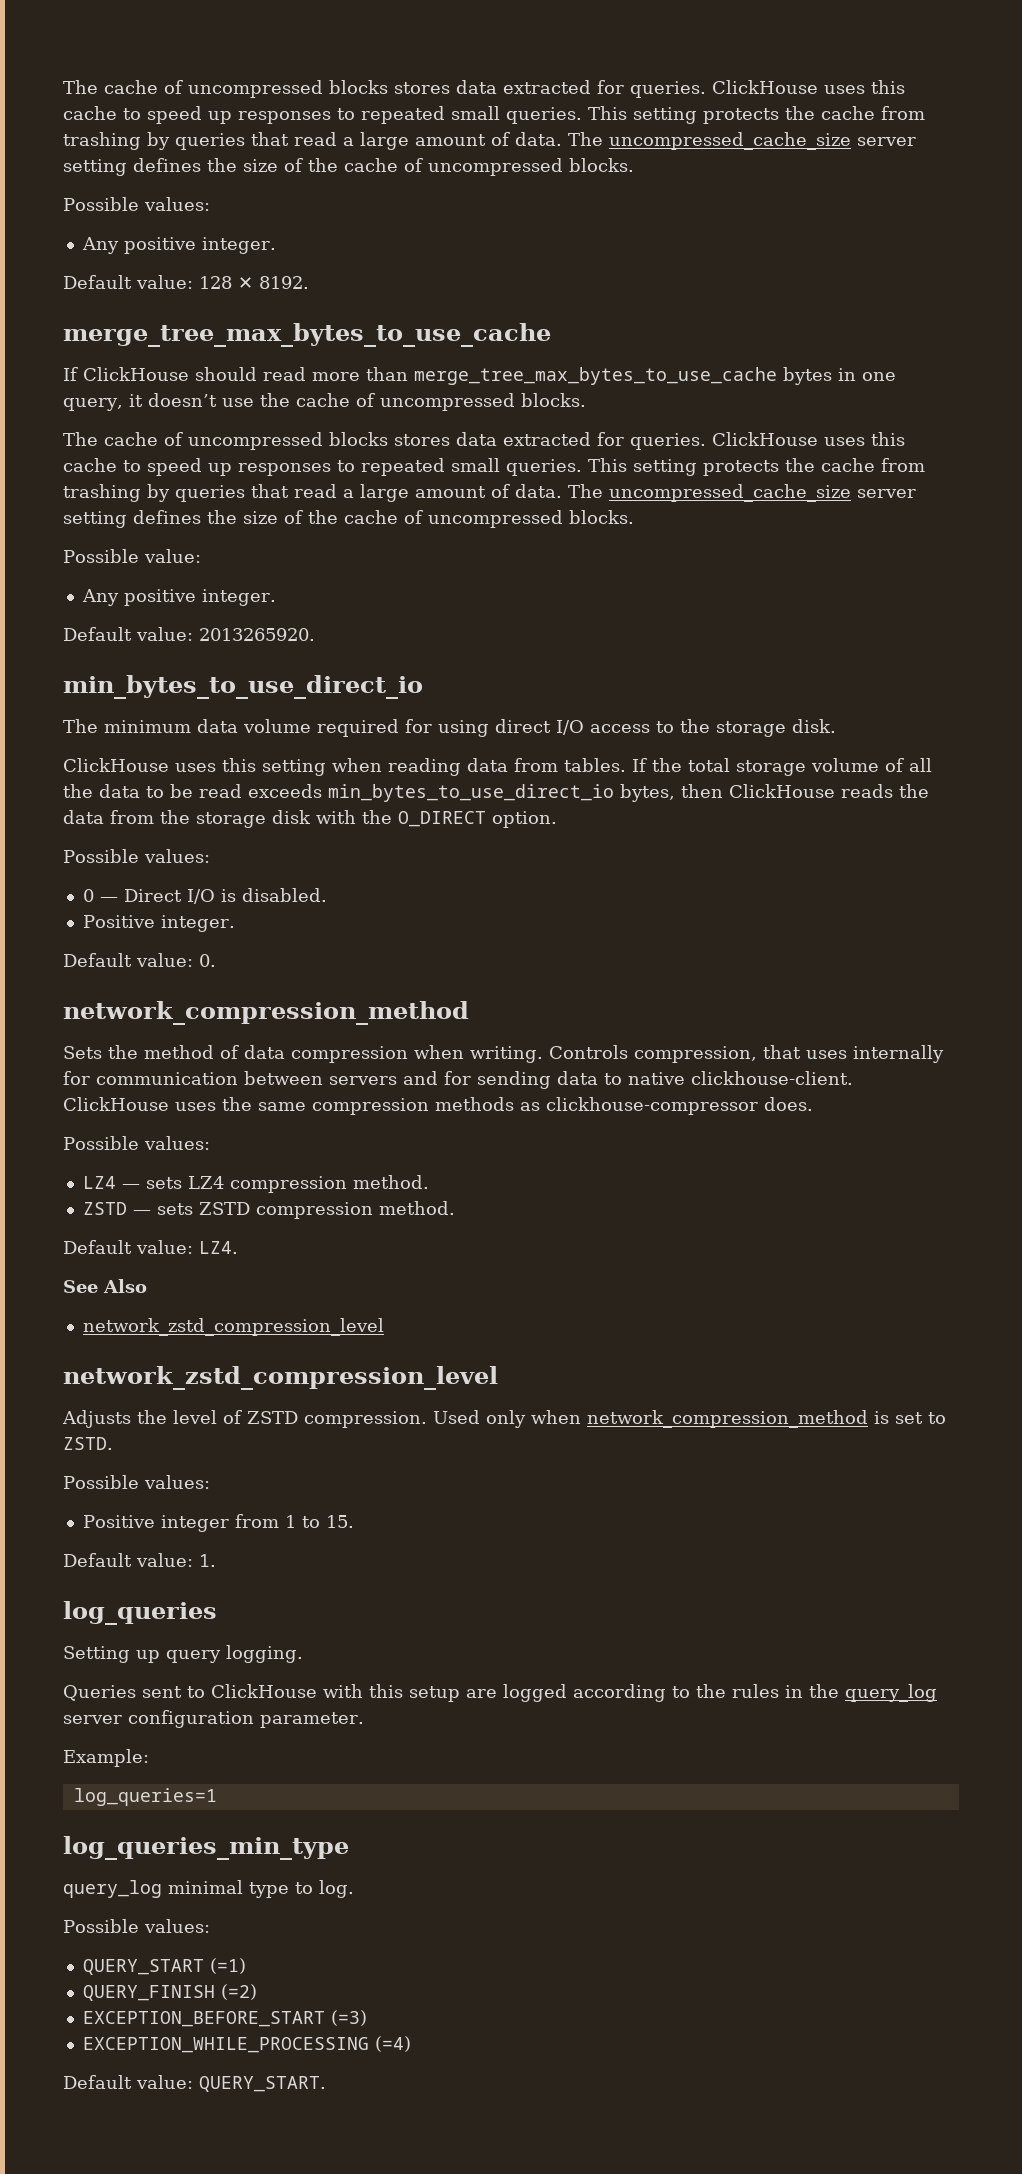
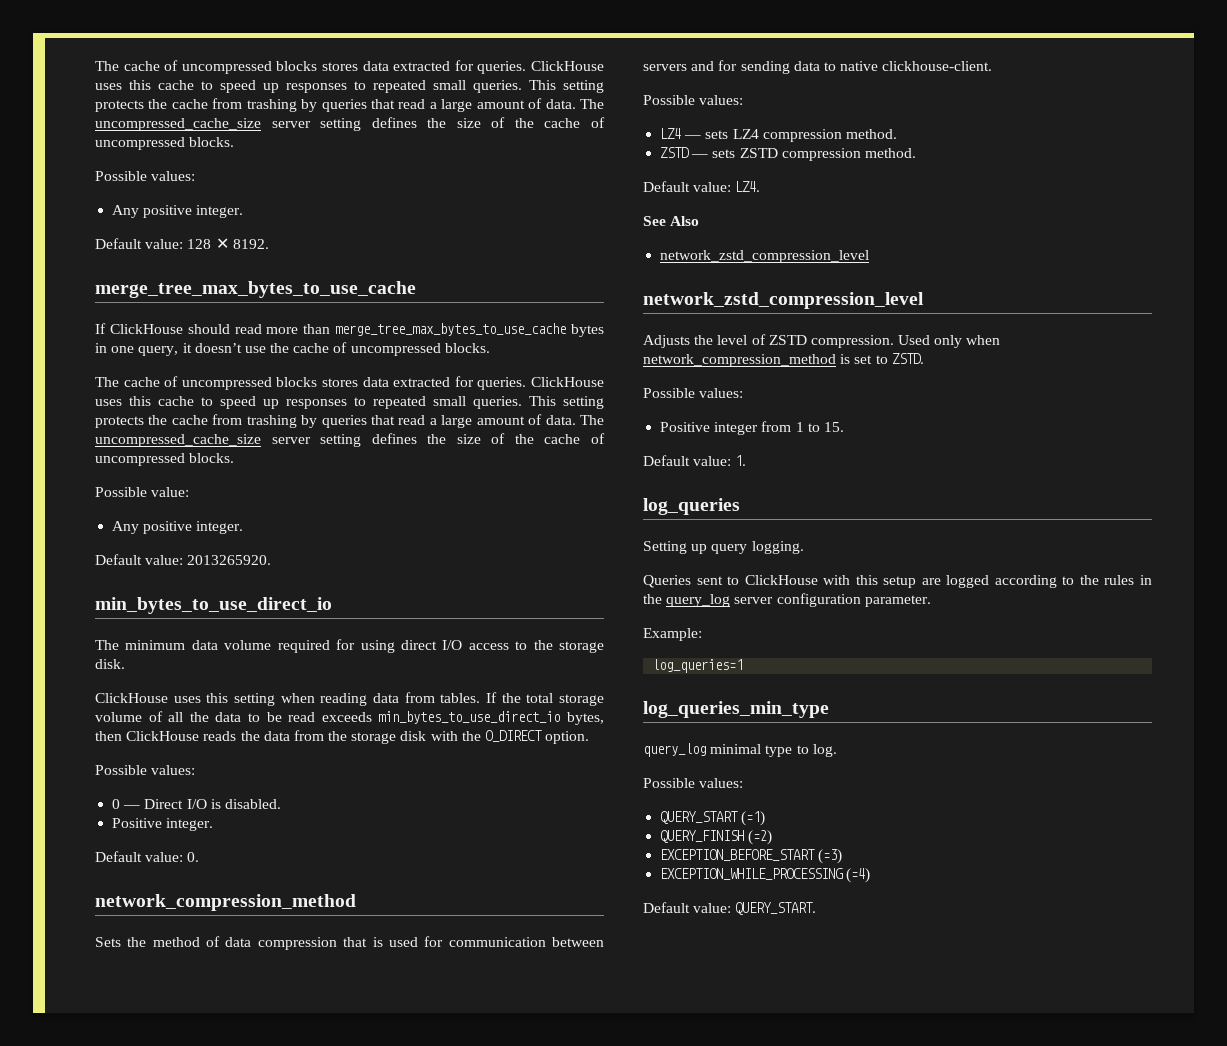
- Sets the method of data compression when writing. Controls compression, that uses internally for communication between servers and for sending data to native clickhouse-client. ClickHouse uses the same compression methods as clickhouse-compressor does.
+ Sets the method of data compression that is used for communication between servers and for sending data to native clickhouse-client.

